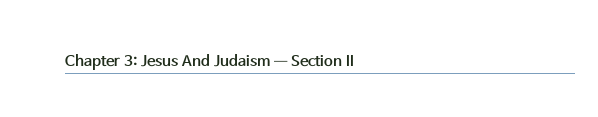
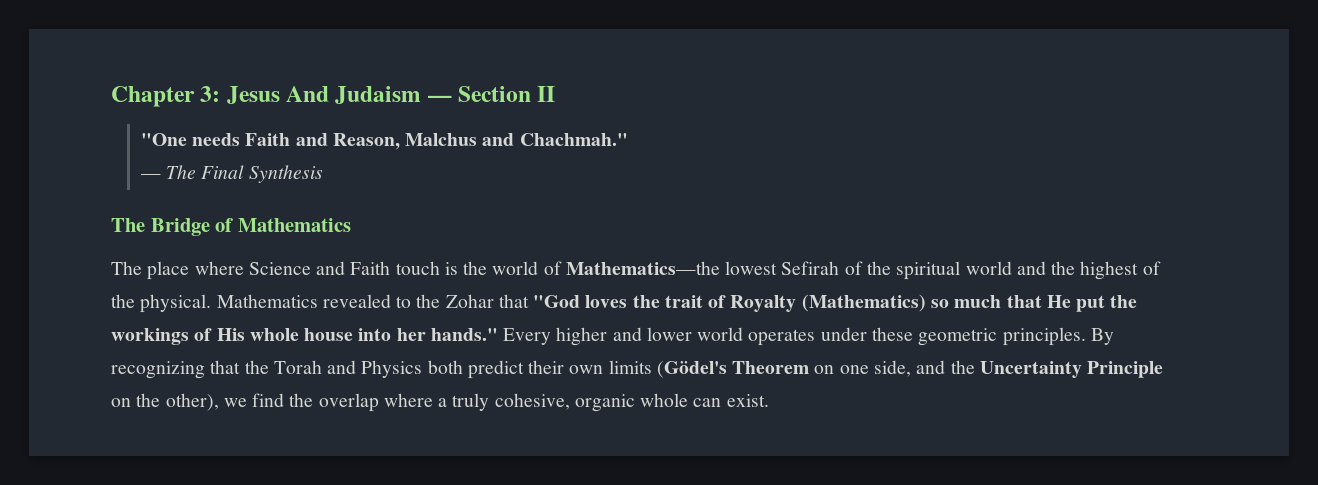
+ "One needs Faith and Reason, Malchus and Chachmah."
+ — The Final Synthesis
+ The Bridge of Mathematics
+ The place where Science and Faith touch is the world of Mathematics—the lowest Sefirah of the spiritual world and the highest of the physical. Mathematics revealed to the Zohar that "God loves the trait of Royalty (Mathematics) so much that He put the workings of His whole house into her hands." Every higher and lower world operates under these geometric principles. By recognizing that the Torah and Physics both predict their own limits (Gödel's Theorem on one side, and the Uncertainty Principle on the other), we find the overlap where a truly cohesive, organic whole can exist.

